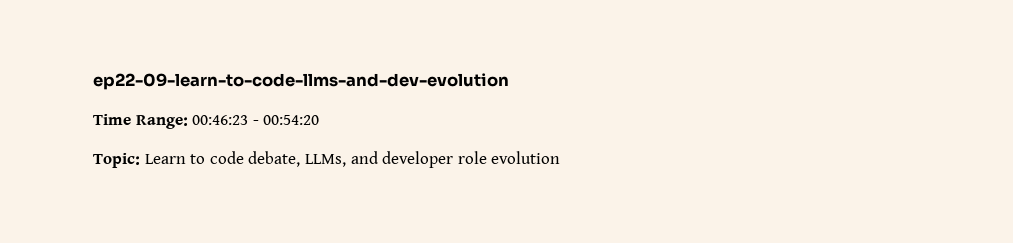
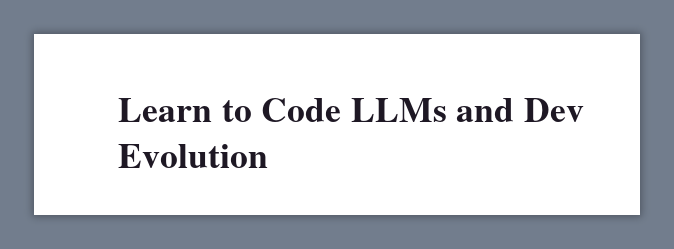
- ep22-09-learn-to-code-llms-and-dev-evolution
- Time Range: 00:46:23 - 00:54:20
- Topic: Learn to code debate, LLMs, and developer role evolution
+ Learn to Code LLMs and Dev Evolution

